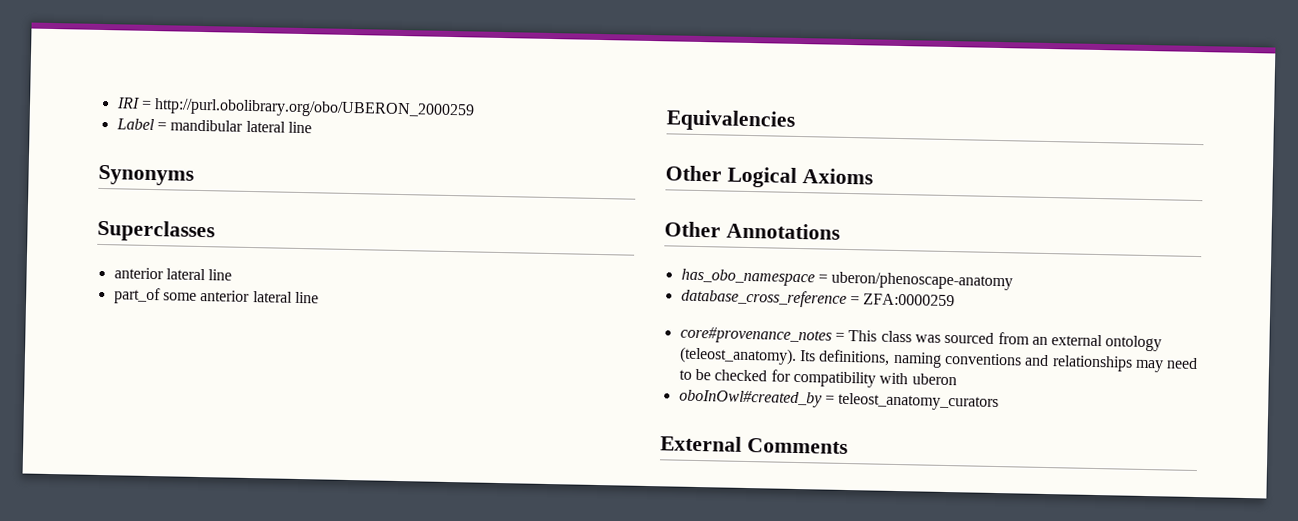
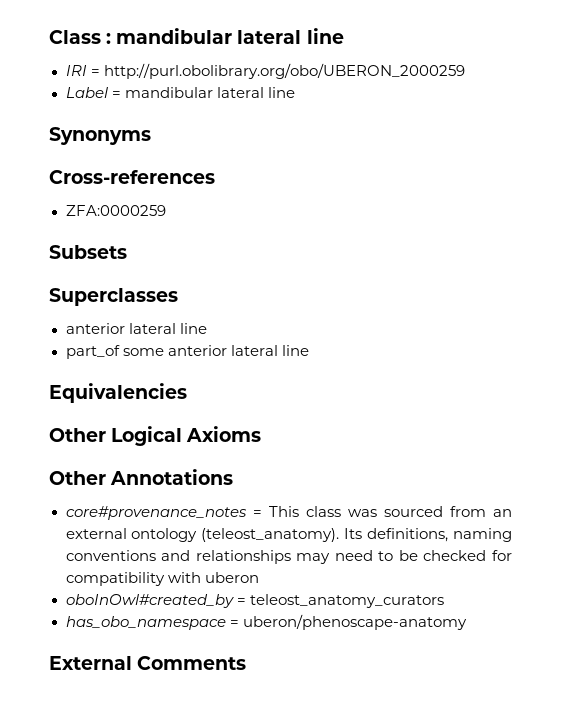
+ Class : mandibular lateral line
+ Cross-references
+ ZFA:0000259
+ Subsets
- has_obo_namespace = uberon/phenoscape-anatomy
- database_cross_reference = ZFA:0000259
+ has_obo_namespace = uberon/phenoscape-anatomy

